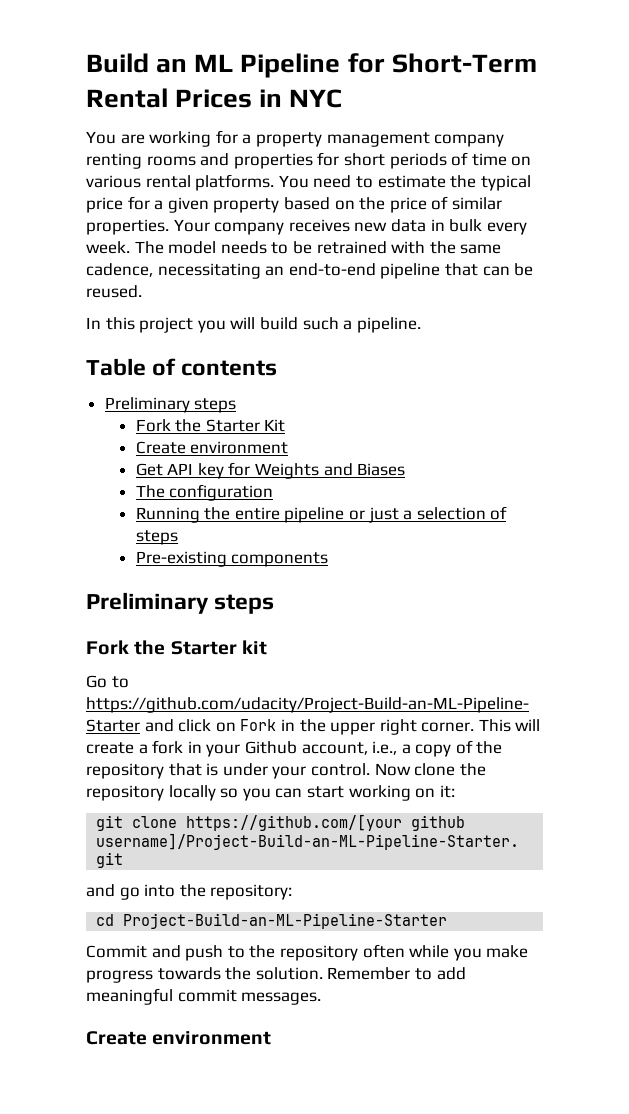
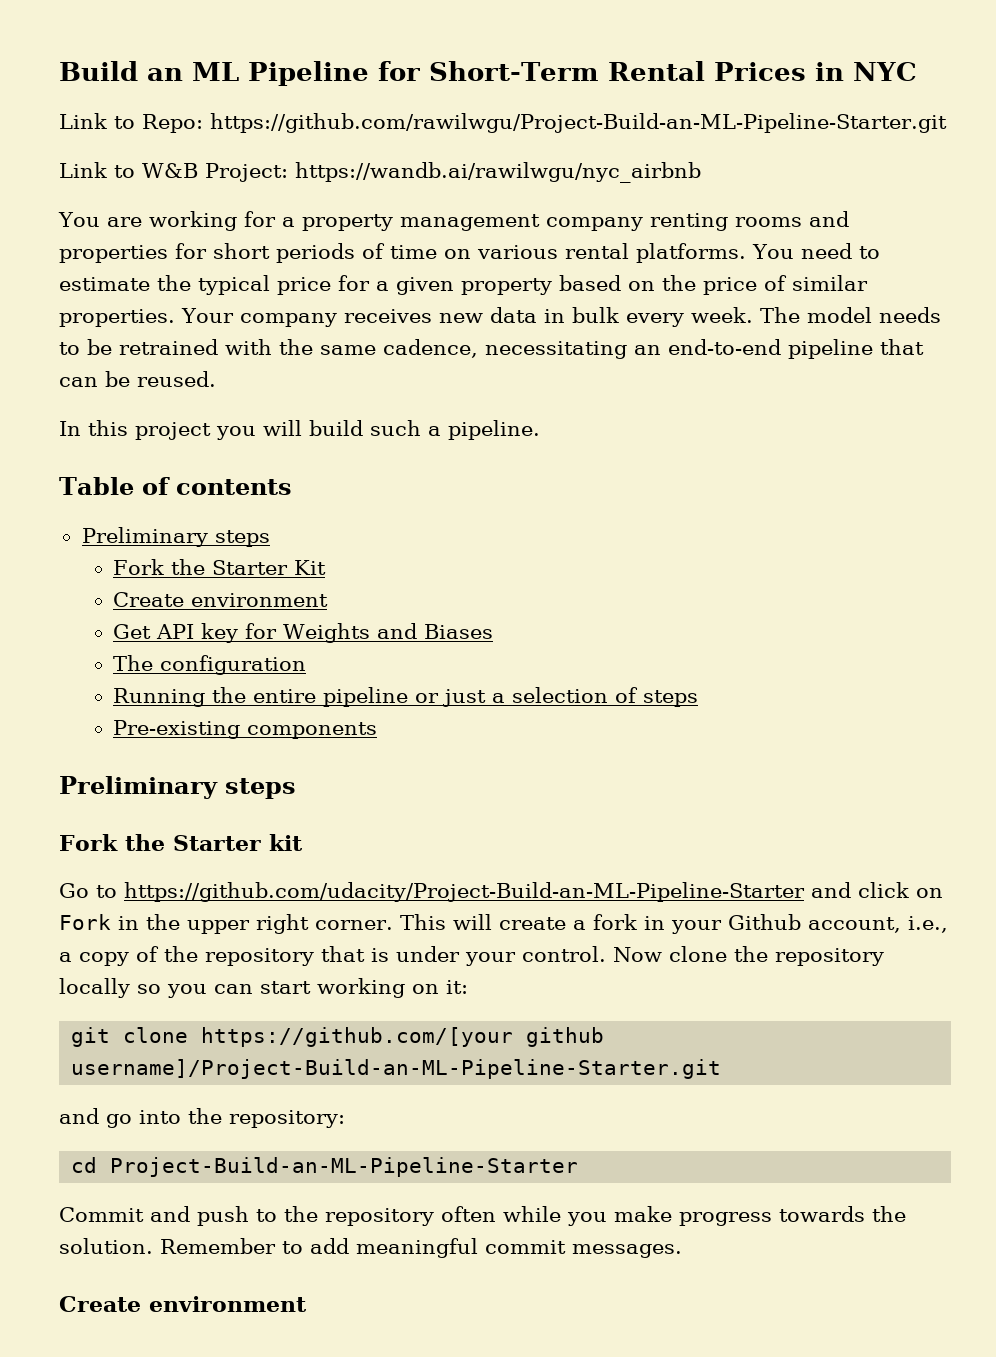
+ Link to Repo: https://github.com/rawilwgu/Project-Build-an-ML-Pipeline-Starter.git
+ Link to W&B Project: https://wandb.ai/rawilwgu/nyc_airbnb

